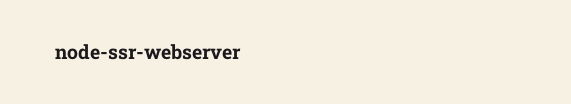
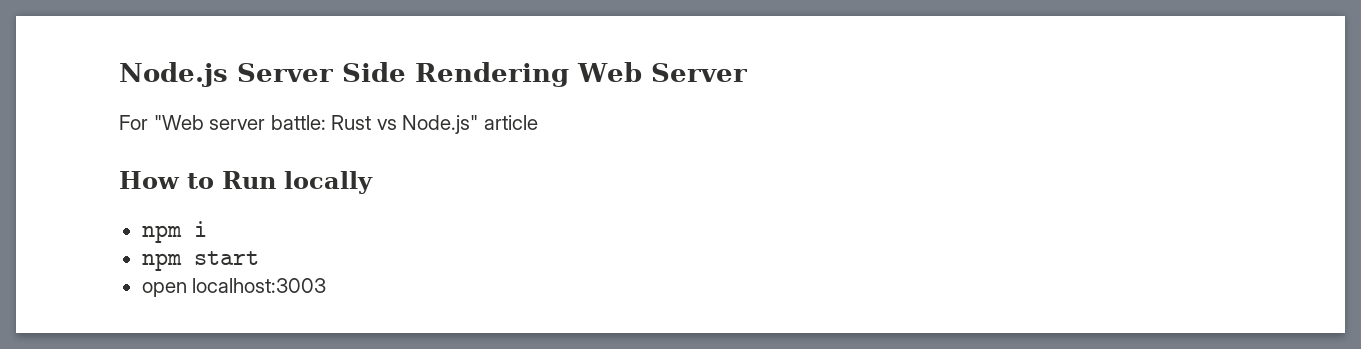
- node-ssr-webserver
+ Node.js Server Side Rendering Web Server
+ For "Web server battle: Rust vs Node.js" article
+ How to Run locally
+ npm i
+ npm start
+ open localhost:3003

